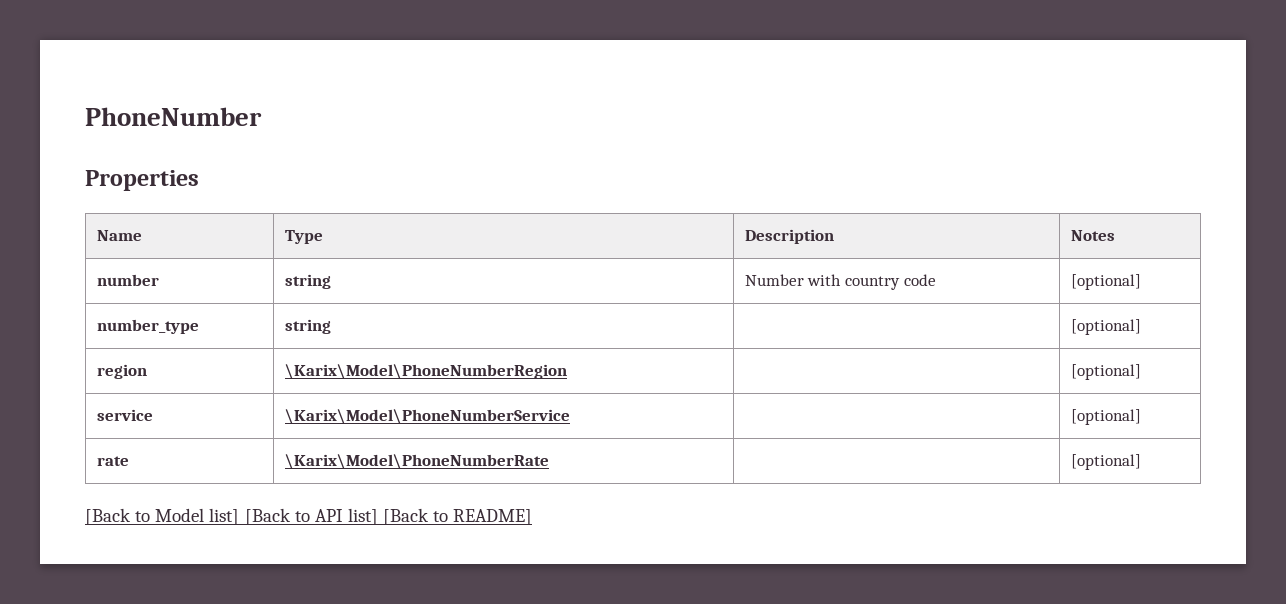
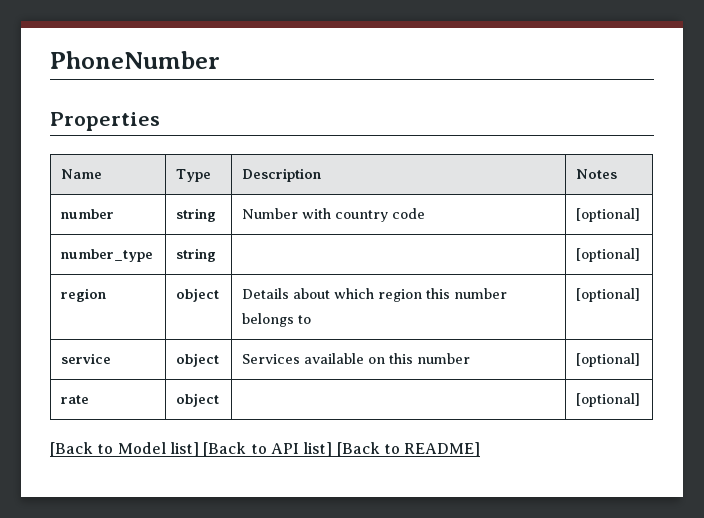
- region | \Karix\Model\PhoneNumberRegion | | [optional]
- service | \Karix\Model\PhoneNumberService | | [optional]
+ region | object | Details about which region this number belongs to | [optional]
+ service | object | Services available on this number | [optional]
- rate | \Karix\Model\PhoneNumberRate | | [optional]
+ rate | object | | [optional]

